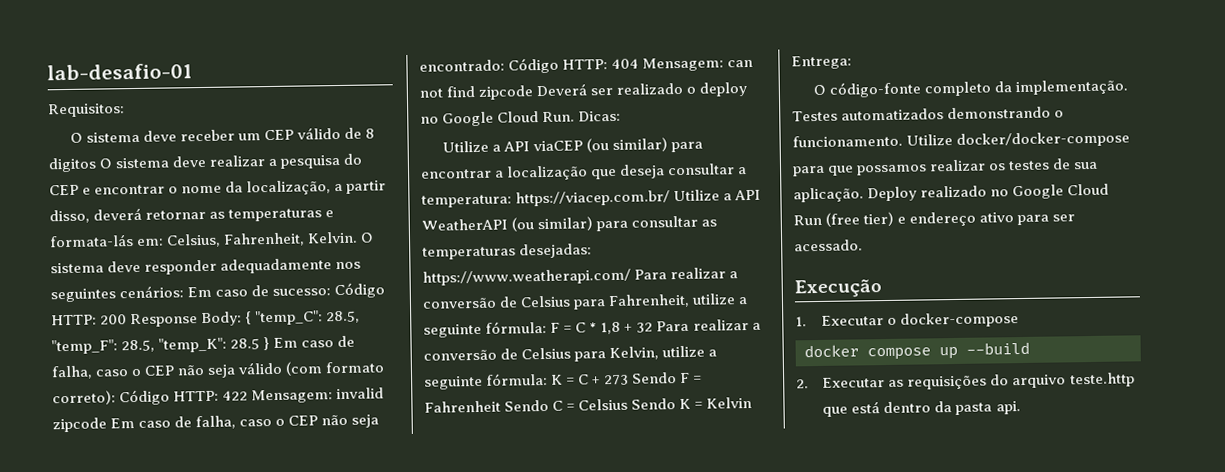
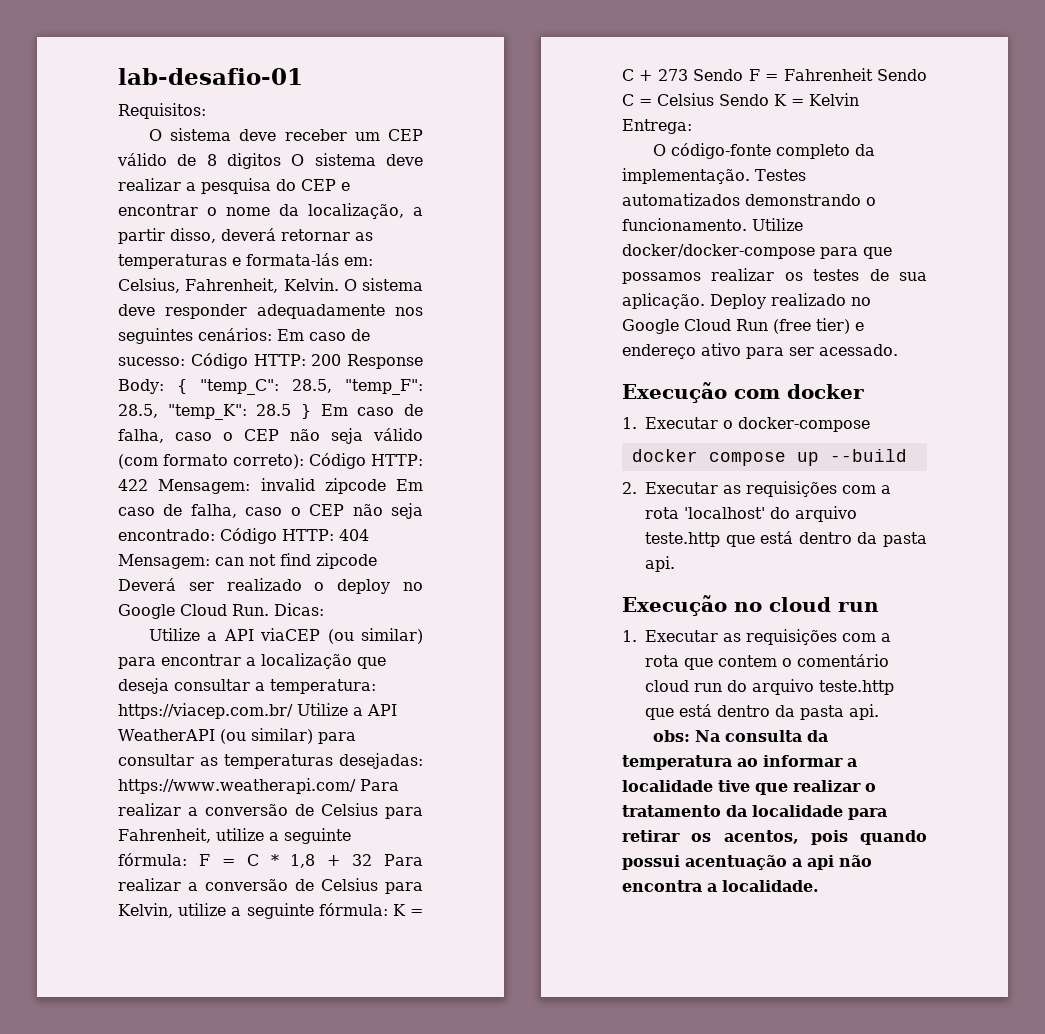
- Execução
+ Execução com docker
- 2. Executar as requisições do arquivo teste.http que está dentro da pasta api.
+ 2. Executar as requisições com a rota 'localhost' do arquivo teste.http que está dentro da pasta api.
+ Execução no cloud run
+ 1. Executar as requisições com a rota que contem o comentário cloud run do arquivo teste.http que está dentro da pasta api.
+ obs: Na consulta da temperatura ao informar a localidade tive que realizar o tratamento da localidade para retirar os acentos, pois quando possui acentuação a api não encontra a localidade.

